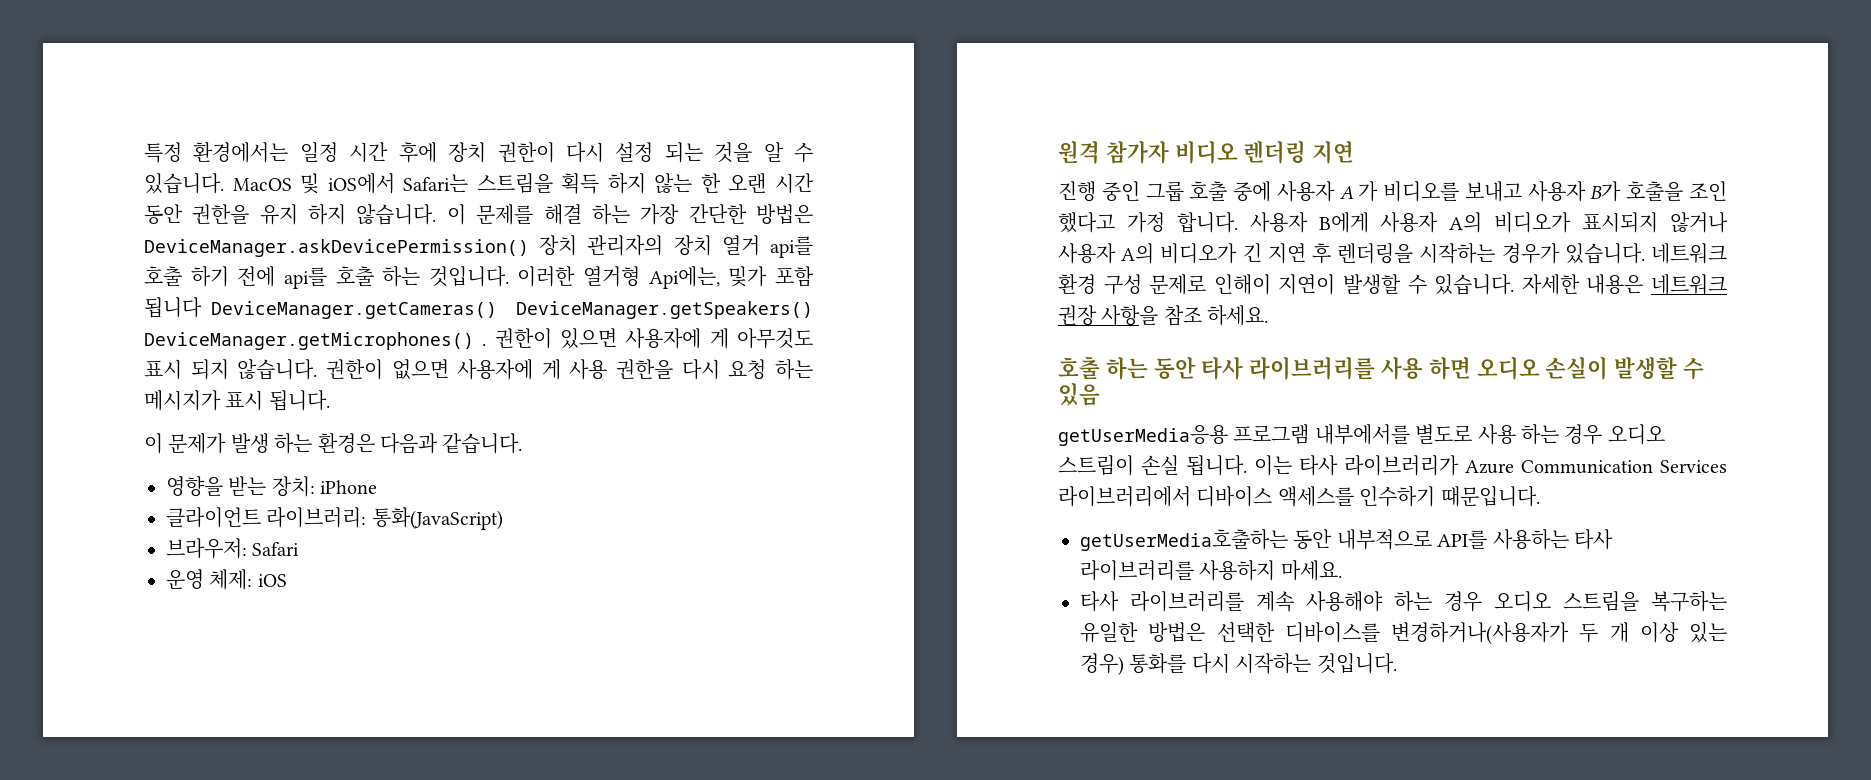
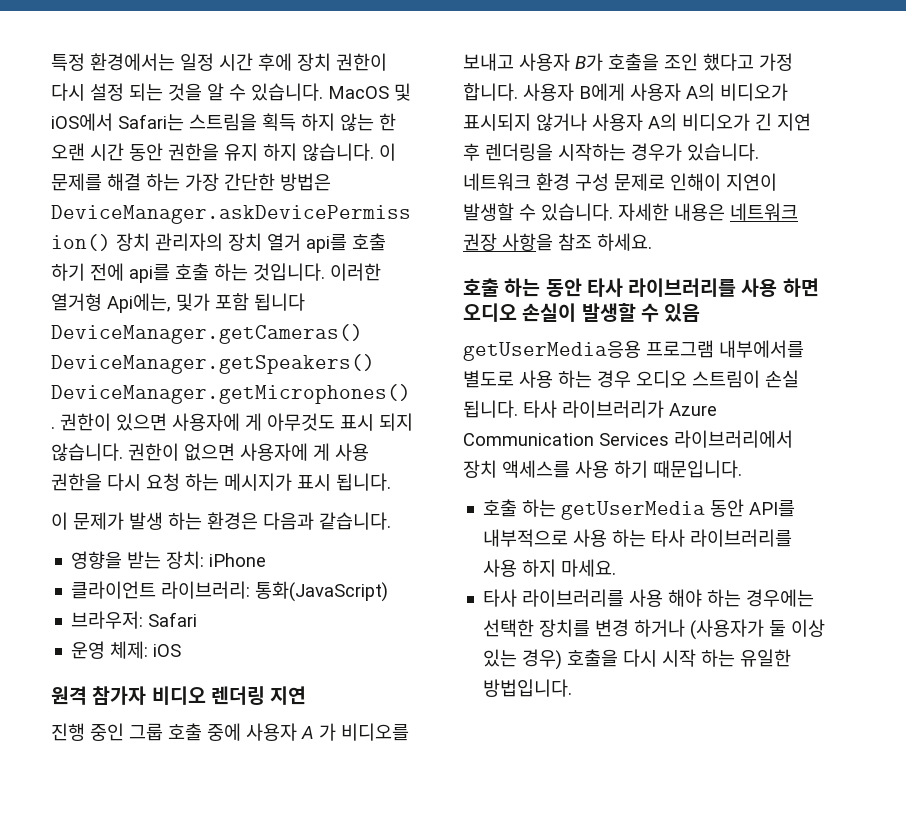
- 이는 타사 라이브러리가 Azure Communication Services 라이브러리에서 디바이스 액세스를 인수하기 때문입니다.
- getUserMedia호출하는 동안 내부적으로 API를 사용하는 타사 라이브러리를 사용하지 마세요.
- 타사 라이브러리를 계속 사용해야 하는 경우 오디오 스트림을 복구하는 유일한 방법은 선택한 디바이스를 변경하거나(사용자가 두 개 이상 있는 경우) 통화를 다시 시작하는 것입니다.
+ 타사 라이브러리가 Azure Communication Services 라이브러리에서 장치 액세스를 사용 하기 때문입니다.
+ 호출 하는 getUserMedia 동안 API를 내부적으로 사용 하는 타사 라이브러리를 사용 하지 마세요.
+ 타사 라이브러리를 사용 해야 하는 경우에는 선택한 장치를 변경 하거나 (사용자가 둘 이상 있는 경우) 호출을 다시 시작 하는 유일한 방법입니다.

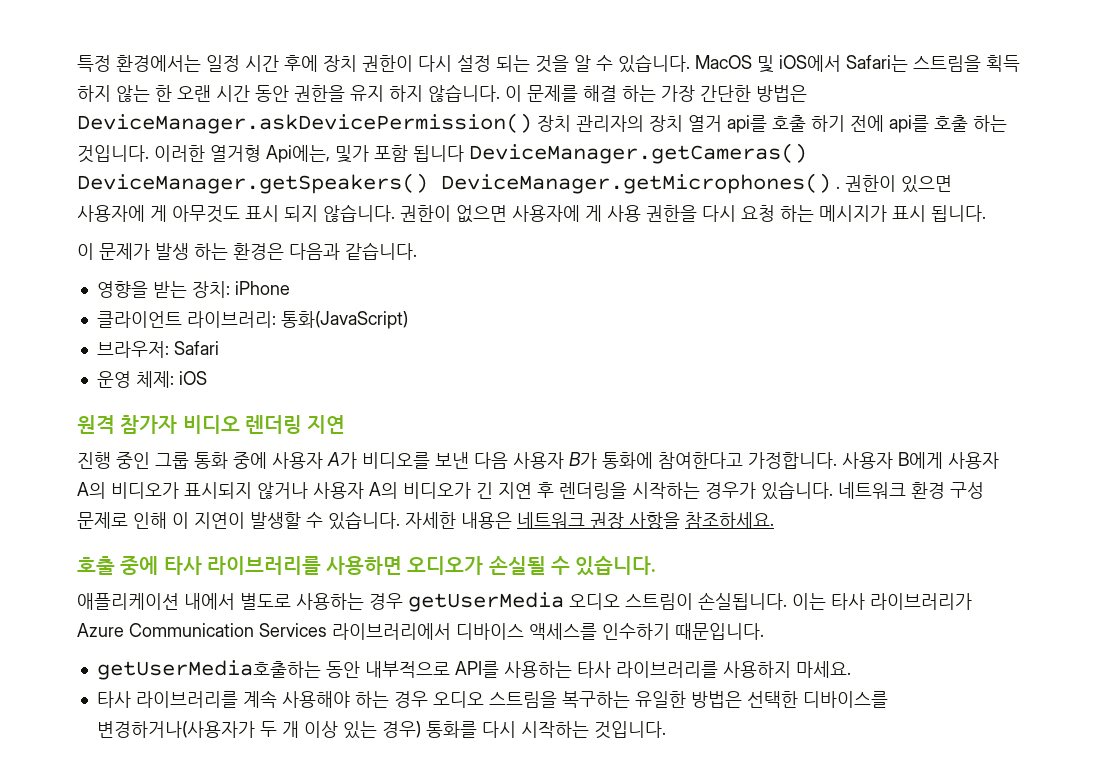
- 진행 중인 그룹 호출 중에 사용자 A 가 비디오를 보내고 사용자 B가 호출을 조인 했다고 가정 합니다.
+ 진행 중인 그룹 통화 중에 사용자 A가 비디오를 보낸 다음 사용자 B가 통화에 참여한다고 가정합니다.
- 네트워크 환경 구성 문제로 인해이 지연이 발생할 수 있습니다.
+ 네트워크 환경 구성 문제로 인해 이 지연이 발생할 수 있습니다.
- 자세한 내용은 네트워크 권장 사항을 참조 하세요.
- 호출 하는 동안 타사 라이브러리를 사용 하면 오디오 손실이 발생할 수 있음
- getUserMedia응용 프로그램 내부에서를 별도로 사용 하는 경우 오디오 스트림이 손실 됩니다. 타사 라이브러리가 Azure Communication Services 라이브러리에서 장치 액세스를 사용 하기 때문입니다.
- 호출 하는 getUserMedia 동안 API를 내부적으로 사용 하는 타사 라이브러리를 사용 하지 마세요.
- 타사 라이브러리를 사용 해야 하는 경우에는 선택한 장치를 변경 하거나 (사용자가 둘 이상 있는 경우) 호출을 다시 시작 하는 유일한 방법입니다.
+ 자세한 내용은 네트워크 권장 사항을 참조하세요.
+ 호출 중에 타사 라이브러리를 사용하면 오디오가 손실될 수 있습니다.
+ 애플리케이션 내에서 별도로 사용하는 경우 getUserMedia 오디오 스트림이 손실됩니다. 이는 타사 라이브러리가 Azure Communication Services 라이브러리에서 디바이스 액세스를 인수하기 때문입니다.
+ getUserMedia호출하는 동안 내부적으로 API를 사용하는 타사 라이브러리를 사용하지 마세요.
+ 타사 라이브러리를 계속 사용해야 하는 경우 오디오 스트림을 복구하는 유일한 방법은 선택한 디바이스를 변경하거나(사용자가 두 개 이상 있는 경우) 통화를 다시 시작하는 것입니다.

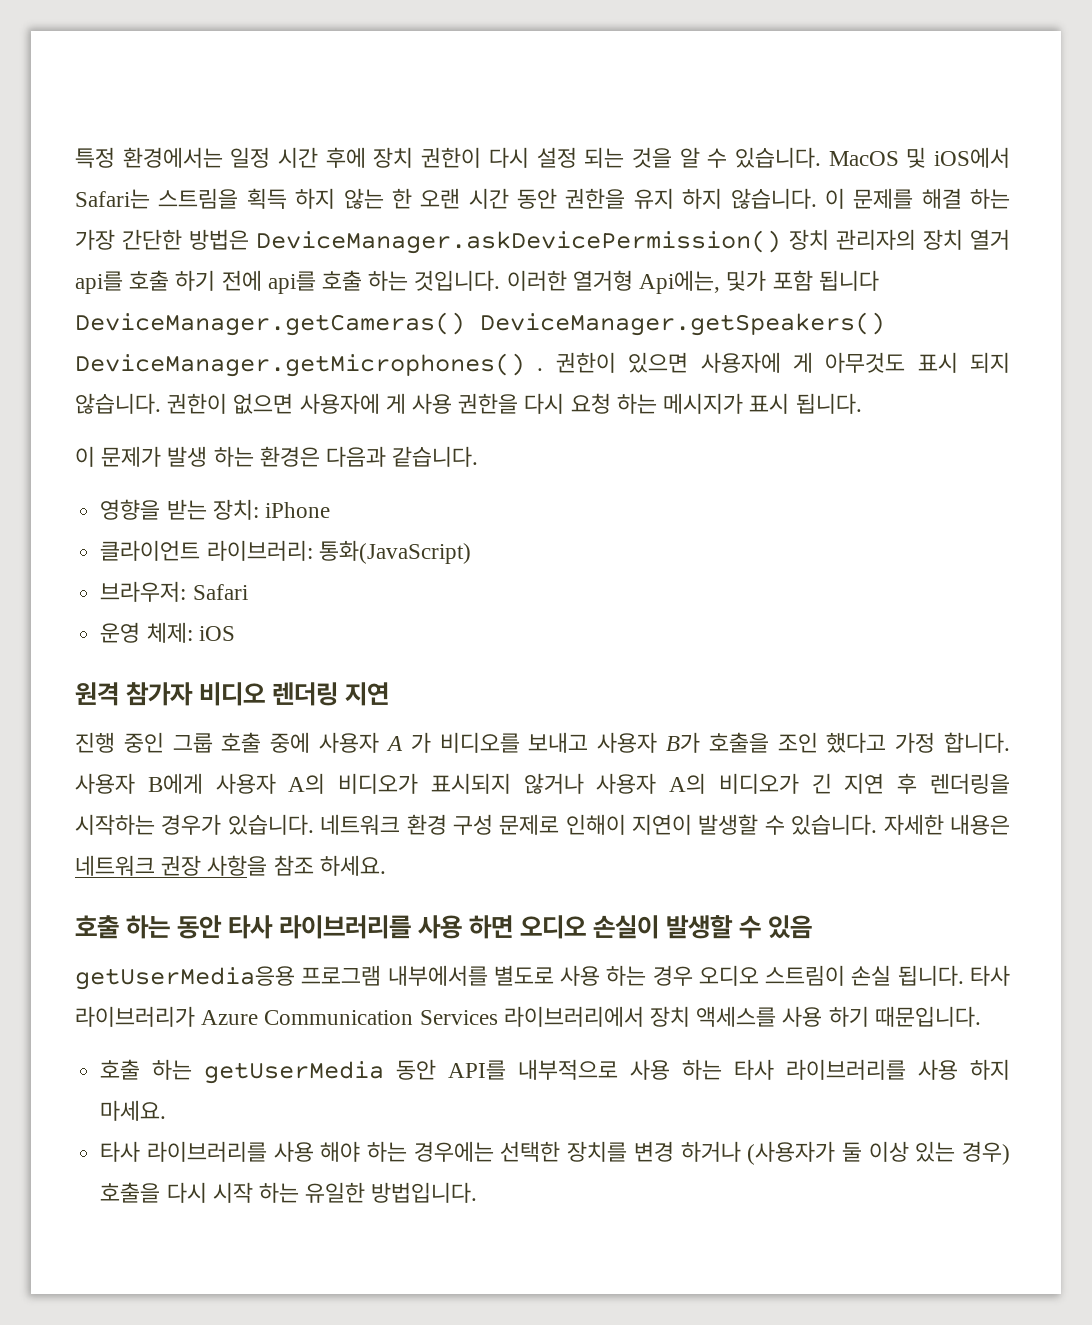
- 진행 중인 그룹 통화 중에 사용자 A가 비디오를 보낸 다음 사용자 B가 통화에 참여한다고 가정합니다.
+ 진행 중인 그룹 호출 중에 사용자 A 가 비디오를 보내고 사용자 B가 호출을 조인 했다고 가정 합니다.
- 네트워크 환경 구성 문제로 인해 이 지연이 발생할 수 있습니다.
+ 네트워크 환경 구성 문제로 인해이 지연이 발생할 수 있습니다.
- 자세한 내용은 네트워크 권장 사항을 참조하세요.
- 호출 중에 타사 라이브러리를 사용하면 오디오가 손실될 수 있습니다.
- 애플리케이션 내에서 별도로 사용하는 경우 getUserMedia 오디오 스트림이 손실됩니다. 이는 타사 라이브러리가 Azure Communication Services 라이브러리에서 디바이스 액세스를 인수하기 때문입니다.
- getUserMedia호출하는 동안 내부적으로 API를 사용하는 타사 라이브러리를 사용하지 마세요.
- 타사 라이브러리를 계속 사용해야 하는 경우 오디오 스트림을 복구하는 유일한 방법은 선택한 디바이스를 변경하거나(사용자가 두 개 이상 있는 경우) 통화를 다시 시작하는 것입니다.
+ 자세한 내용은 네트워크 권장 사항을 참조 하세요.
+ 호출 하는 동안 타사 라이브러리를 사용 하면 오디오 손실이 발생할 수 있음
+ getUserMedia응용 프로그램 내부에서를 별도로 사용 하는 경우 오디오 스트림이 손실 됩니다. 타사 라이브러리가 Azure Communication Services 라이브러리에서 장치 액세스를 사용 하기 때문입니다.
+ 호출 하는 getUserMedia 동안 API를 내부적으로 사용 하는 타사 라이브러리를 사용 하지 마세요.
+ 타사 라이브러리를 사용 해야 하는 경우에는 선택한 장치를 변경 하거나 (사용자가 둘 이상 있는 경우) 호출을 다시 시작 하는 유일한 방법입니다.

